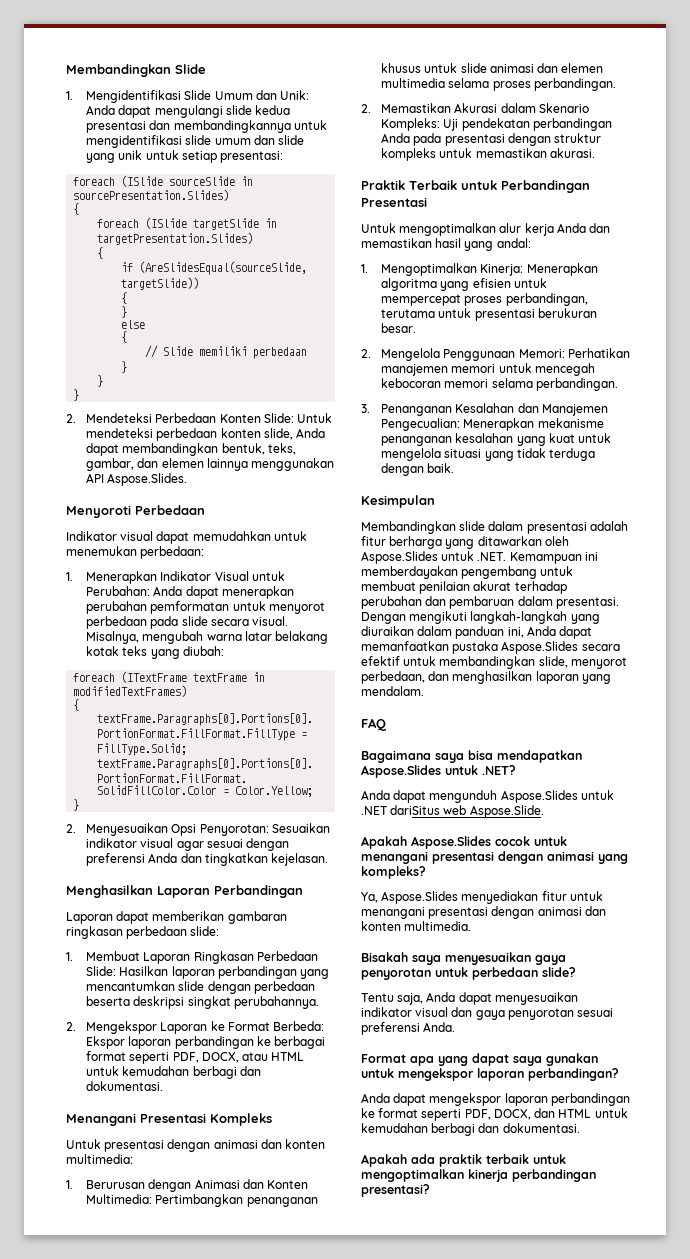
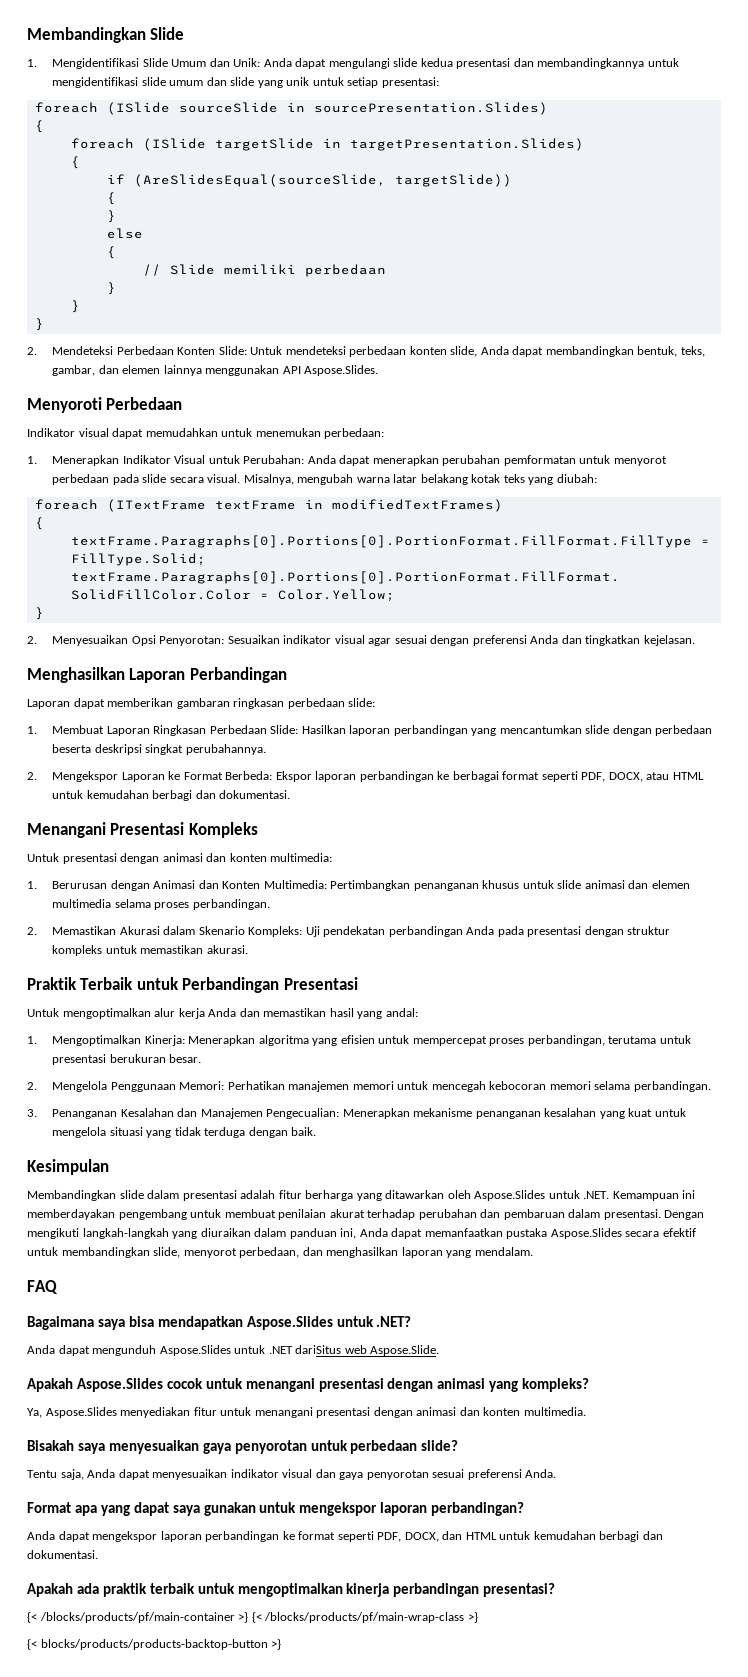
+ {< /blocks/products/pf/main-container >} {< /blocks/products/pf/main-wrap-class >}
+ {< blocks/products/products-backtop-button >}

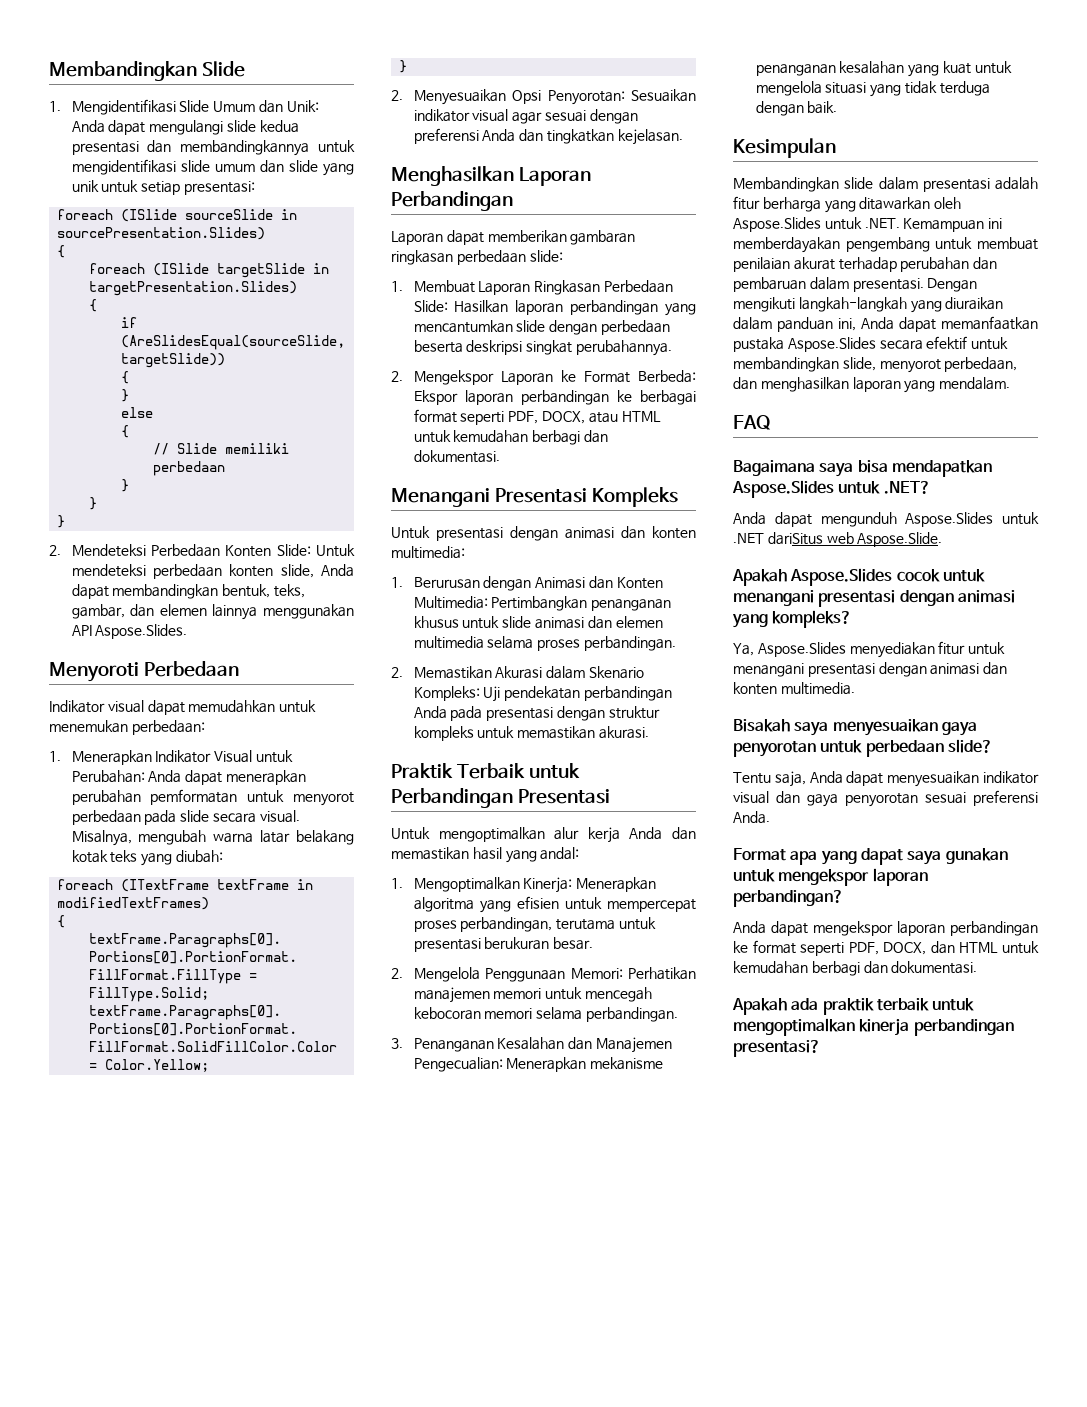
- {< /blocks/products/pf/main-container >} {< /blocks/products/pf/main-wrap-class >}
- {< blocks/products/products-backtop-button >}

